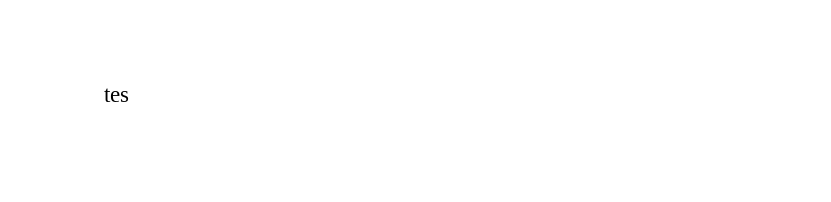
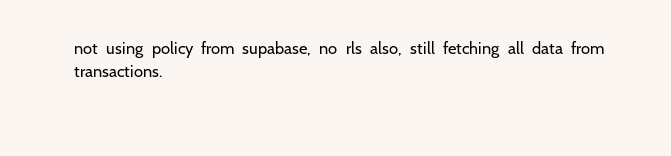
- tes
+ not using policy from supabase, no rls also, still fetching all data from transactions.

